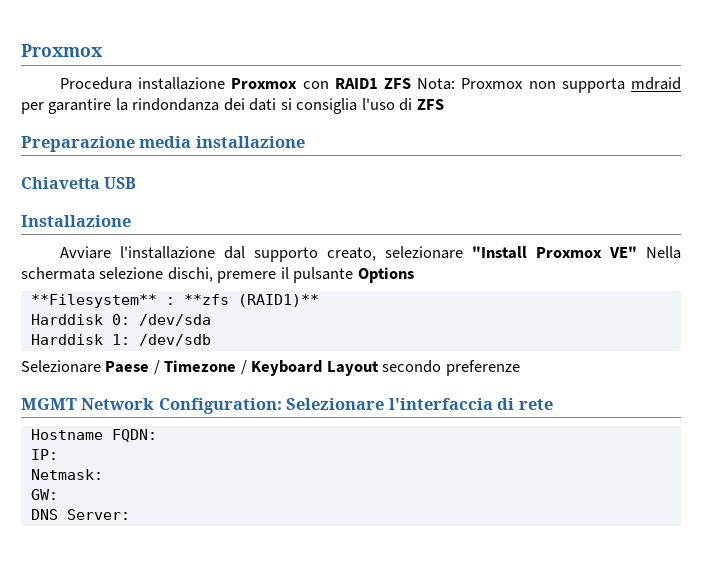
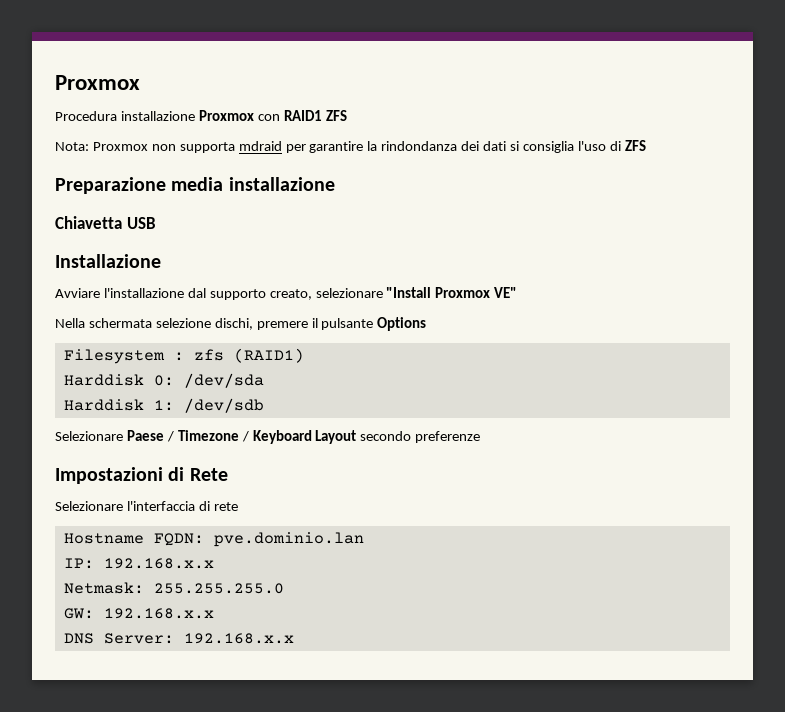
- Procedura installazione Proxmox con RAID1 ZFS Nota: Proxmox non supporta mdraid per garantire la rindondanza dei dati si consiglia l'uso di ZFS
+ Procedura installazione Proxmox con RAID1 ZFS
+ Nota: Proxmox non supporta mdraid per garantire la rindondanza dei dati si consiglia l'uso di ZFS
- Avviare l'installazione dal supporto creato, selezionare "Install Proxmox VE" Nella schermata selezione dischi, premere il pulsante Options
+ Avviare l'installazione dal supporto creato, selezionare "Install Proxmox VE"
+ Nella schermata selezione dischi, premere il pulsante Options
- **Filesystem** : **zfs (RAID1)**
+ Filesystem : zfs (RAID1)
- MGMT Network Configuration: Selezionare l'interfaccia di rete
+ Impostazioni di Rete
+ Selezionare l'interfaccia di rete
- Hostname FQDN:
+ Hostname FQDN: pve.dominio.lan
- IP:
+ IP: 192.168.x.x
- Netmask:
+ Netmask: 255.255.255.0
- GW:
+ GW: 192.168.x.x
- DNS Server:
+ DNS Server: 192.168.x.x

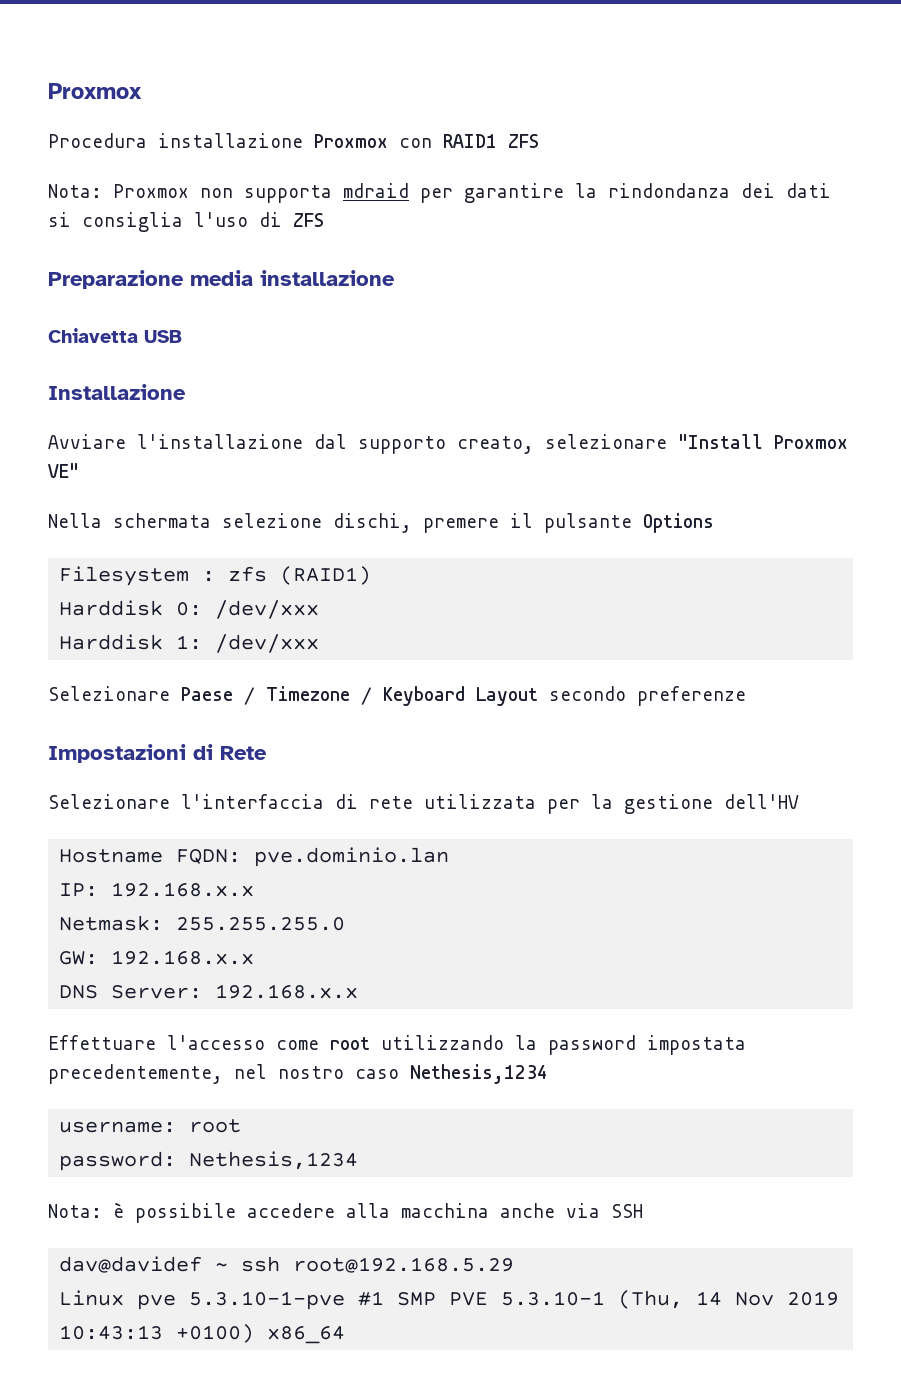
- Harddisk 0: /dev/sda
+ Harddisk 0: /dev/xxx
- Harddisk 1: /dev/sdb
+ Harddisk 1: /dev/xxx
- Selezionare l'interfaccia di rete
+ Selezionare l'interfaccia di rete utilizzata per la gestione dell'HV
+ Effettuare l'accesso come root utilizzando la password impostata precedentemente, nel nostro caso Nethesis,1234
+ username: root
+ password: Nethesis,1234
+ Nota: è possibile accedere alla macchina anche via SSH
+ dav@davidef ~ ssh root@192.168.5.29
+ Linux pve 5.3.10-1-pve #1 SMP PVE 5.3.10-1 (Thu, 14 Nov 2019 10:43:13 +0100) x86_64

